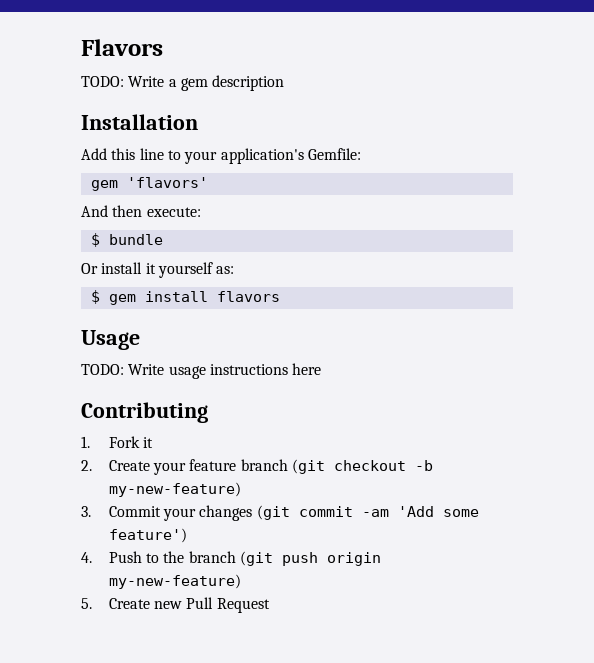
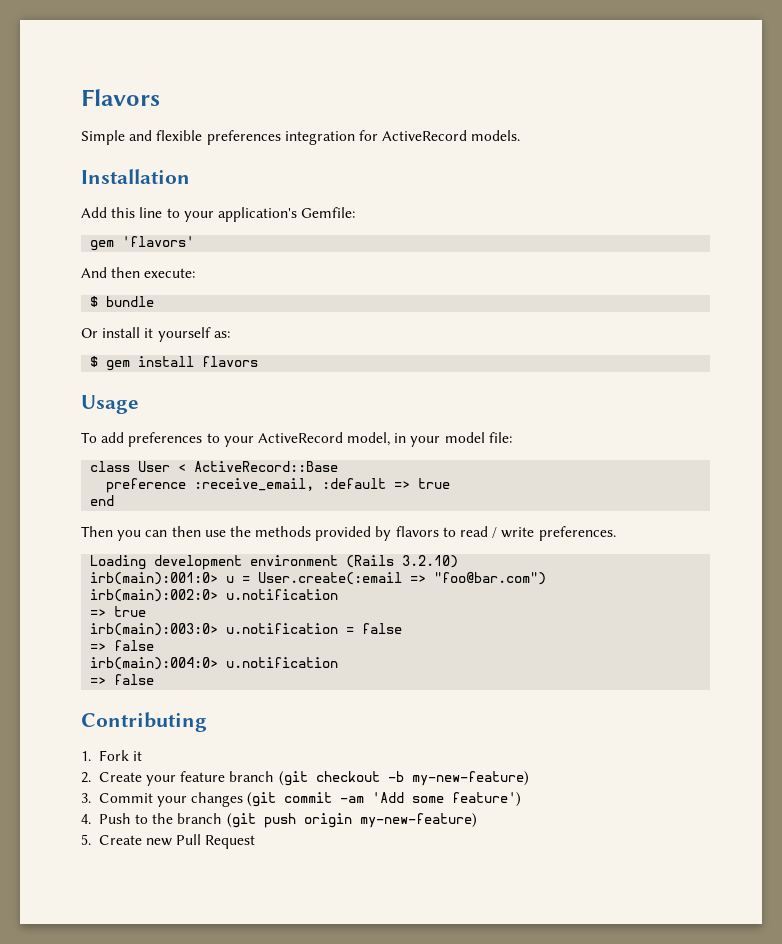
- TODO: Write a gem description
+ Simple and flexible preferences integration for ActiveRecord models.
- TODO: Write usage instructions here
+ To add preferences to your ActiveRecord model, in your model file:
+ class User < ActiveRecord::Base
+ preference :receive_email, :default => true
+ end
+ Then you can then use the methods provided by flavors to read / write preferences.
+ Loading development environment (Rails 3.2.10)
+ irb(main):001:0> u = User.create(:email => "foo@bar.com")
+ irb(main):002:0> u.notification
+ => true
+ irb(main):003:0> u.notification = false
+ => false
+ irb(main):004:0> u.notification
+ => false

